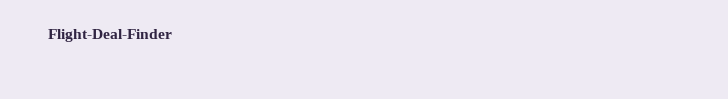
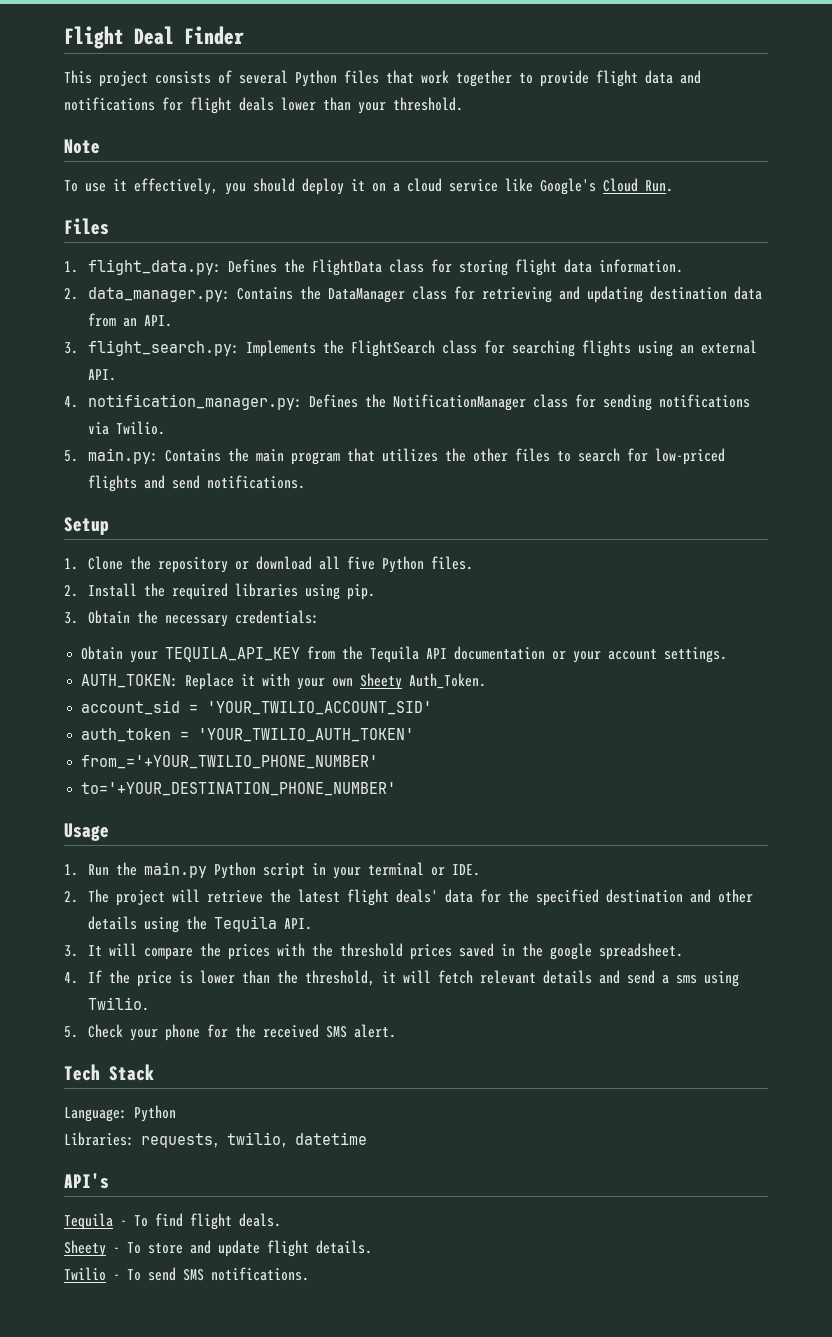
- Flight-Deal-Finder
+ Flight Deal Finder
+ This project consists of several Python files that work together to provide flight data and notifications for flight deals lower than your threshold.
+ Note
+ To use it effectively, you should deploy it on a cloud service like Google's Cloud Run.
+ Files
+ 1. flight_data.py: Defines the FlightData class for storing flight data information.
+ 2. data_manager.py: Contains the DataManager class for retrieving and updating destination data from an API.
+ 3. flight_search.py: Implements the FlightSearch class for searching flights using an external API.
+ 4. notification_manager.py: Defines the NotificationManager class for sending notifications via Twilio.
+ 5. main.py: Contains the main program that utilizes the other files to search for low-priced flights and send notifications.
+ Setup
+ 1. Clone the repository or download all five Python files.
+ 2. Install the required libraries using pip.
+ 3. Obtain the necessary credentials:
+ Obtain your TEQUILA_API_KEY from the Tequila API documentation or your account settings.
+ AUTH_TOKEN: Replace it with your own Sheety Auth_Token.
+ account_sid = 'YOUR_TWILIO_ACCOUNT_SID'
+ auth_token = 'YOUR_TWILIO_AUTH_TOKEN'
+ from_='+YOUR_TWILIO_PHONE_NUMBER'
+ to='+YOUR_DESTINATION_PHONE_NUMBER'
+ Usage
+ 1. Run the main.py Python script in your terminal or IDE.
+ 2. The project will retrieve the latest flight deals' data for the specified destination and other details using the Tequila API.
+ 3. It will compare the prices with the threshold prices saved in the google spreadsheet.
+ 4. If the price is lower than the threshold, it will fetch relevant details and send a sms using Twilio.
+ 5. Check your phone for the received SMS alert.
+ Tech Stack
+ Language: Python
+ Libraries: requests, twilio, datetime
+ API's
+ Tequila - To find flight deals.
+ Sheety - To store and update flight details.
+ Twilio - To send SMS notifications.

